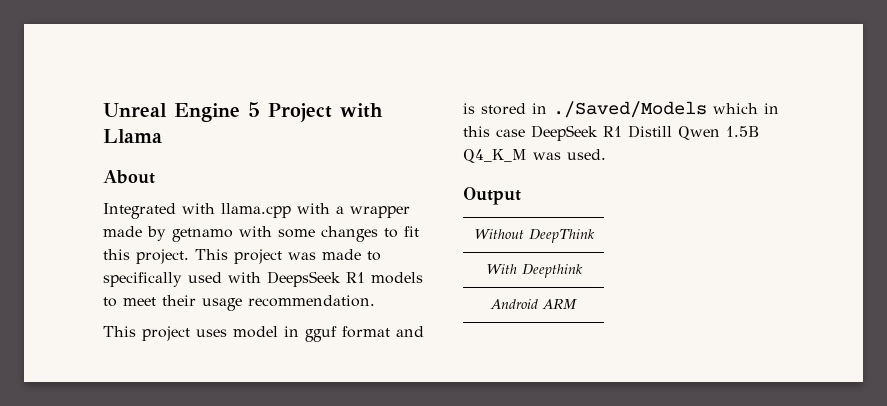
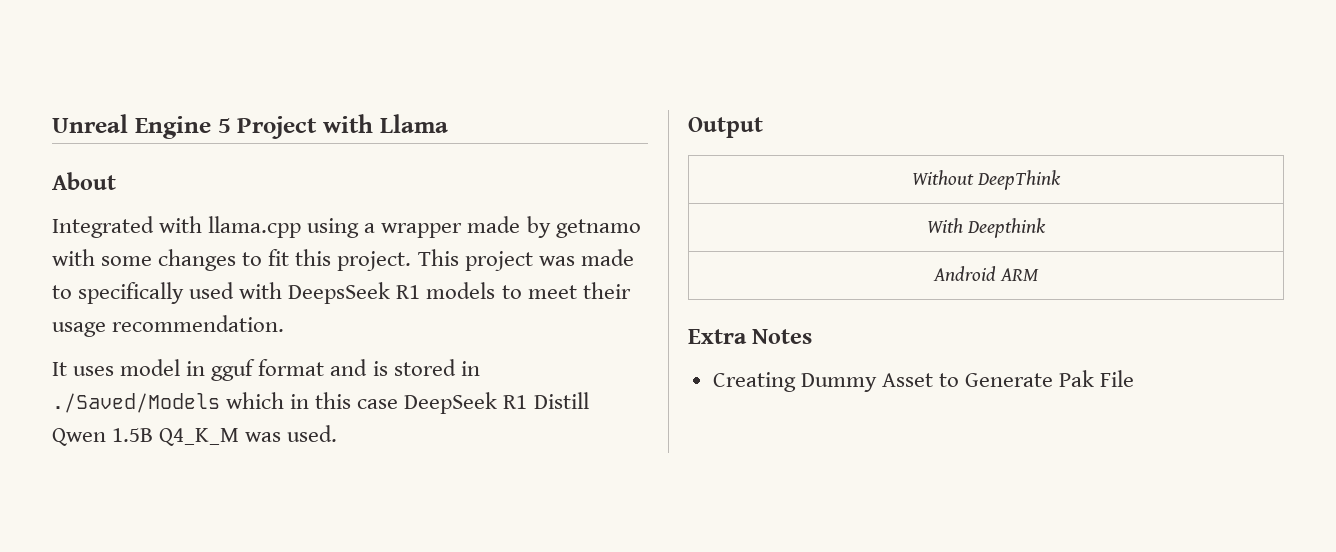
- Integrated with llama.cpp with a wrapper made by getnamo with some changes to fit this project.
+ Integrated with llama.cpp using a wrapper made by getnamo with some changes to fit this project.
- This project uses model in gguf format and is stored in ./Saved/Models which in this case DeepSeek R1 Distill Qwen 1.5B Q4_K_M was used.
+ It uses model in gguf format and is stored in ./Saved/Models which in this case DeepSeek R1 Distill Qwen 1.5B Q4_K_M was used.
+ Extra Notes
+ Creating Dummy Asset to Generate Pak File

